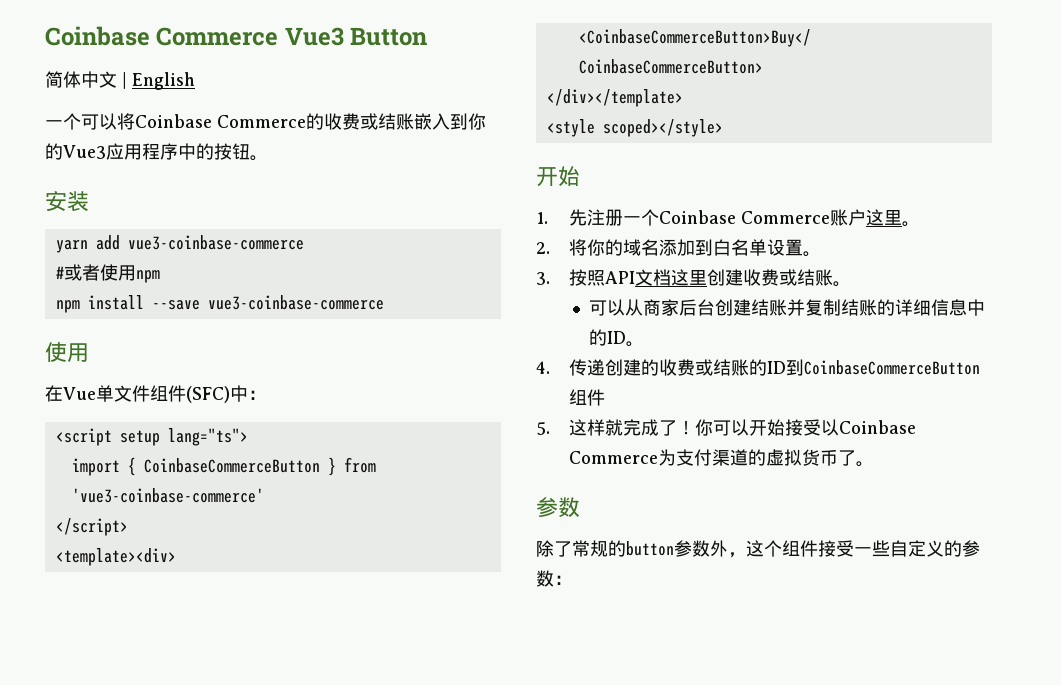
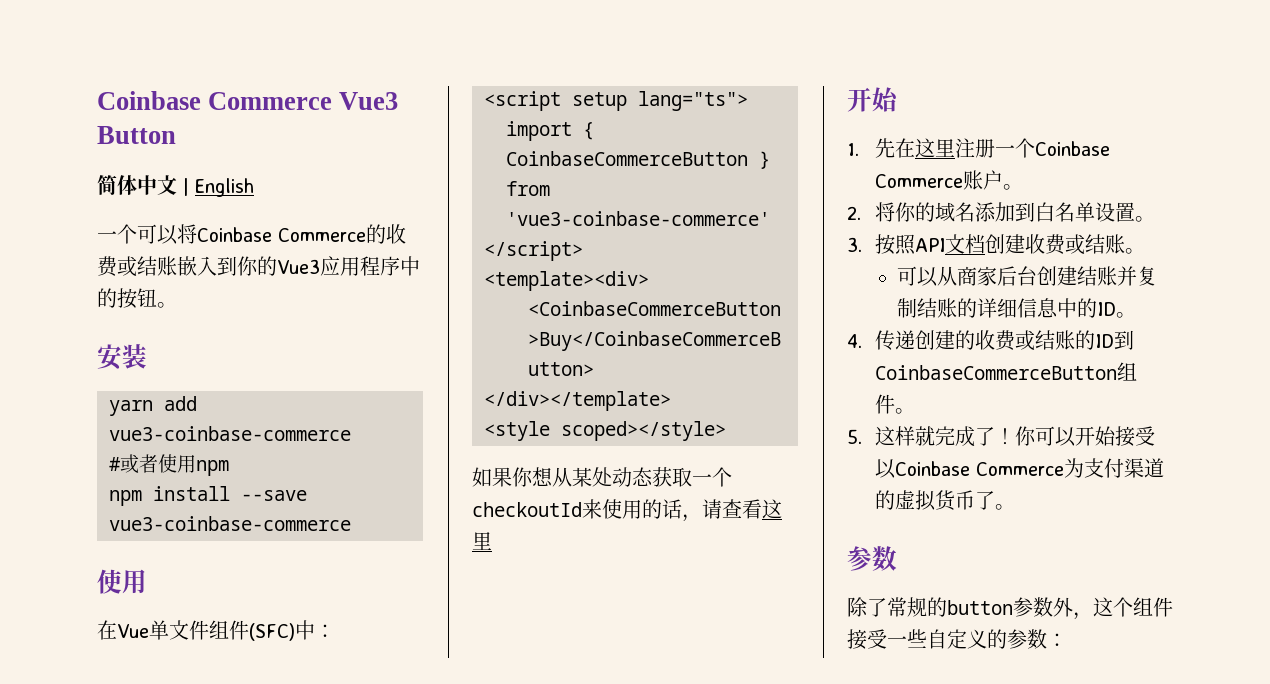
+ 如果你想从某处动态获取一个checkoutId来使用的话，请查看这里
- 1.先注册一个Coinbase Commerce账户这里。
+ 1.先在这里注册一个Coinbase Commerce账户。
- 3.按照API文档这里创建收费或结账。
+ 3.按照API文档创建收费或结账。
- 4.传递创建的收费或结账的ID到CoinbaseCommerceButton组件
+ 4.传递创建的收费或结账的ID到CoinbaseCommerceButton组件。

